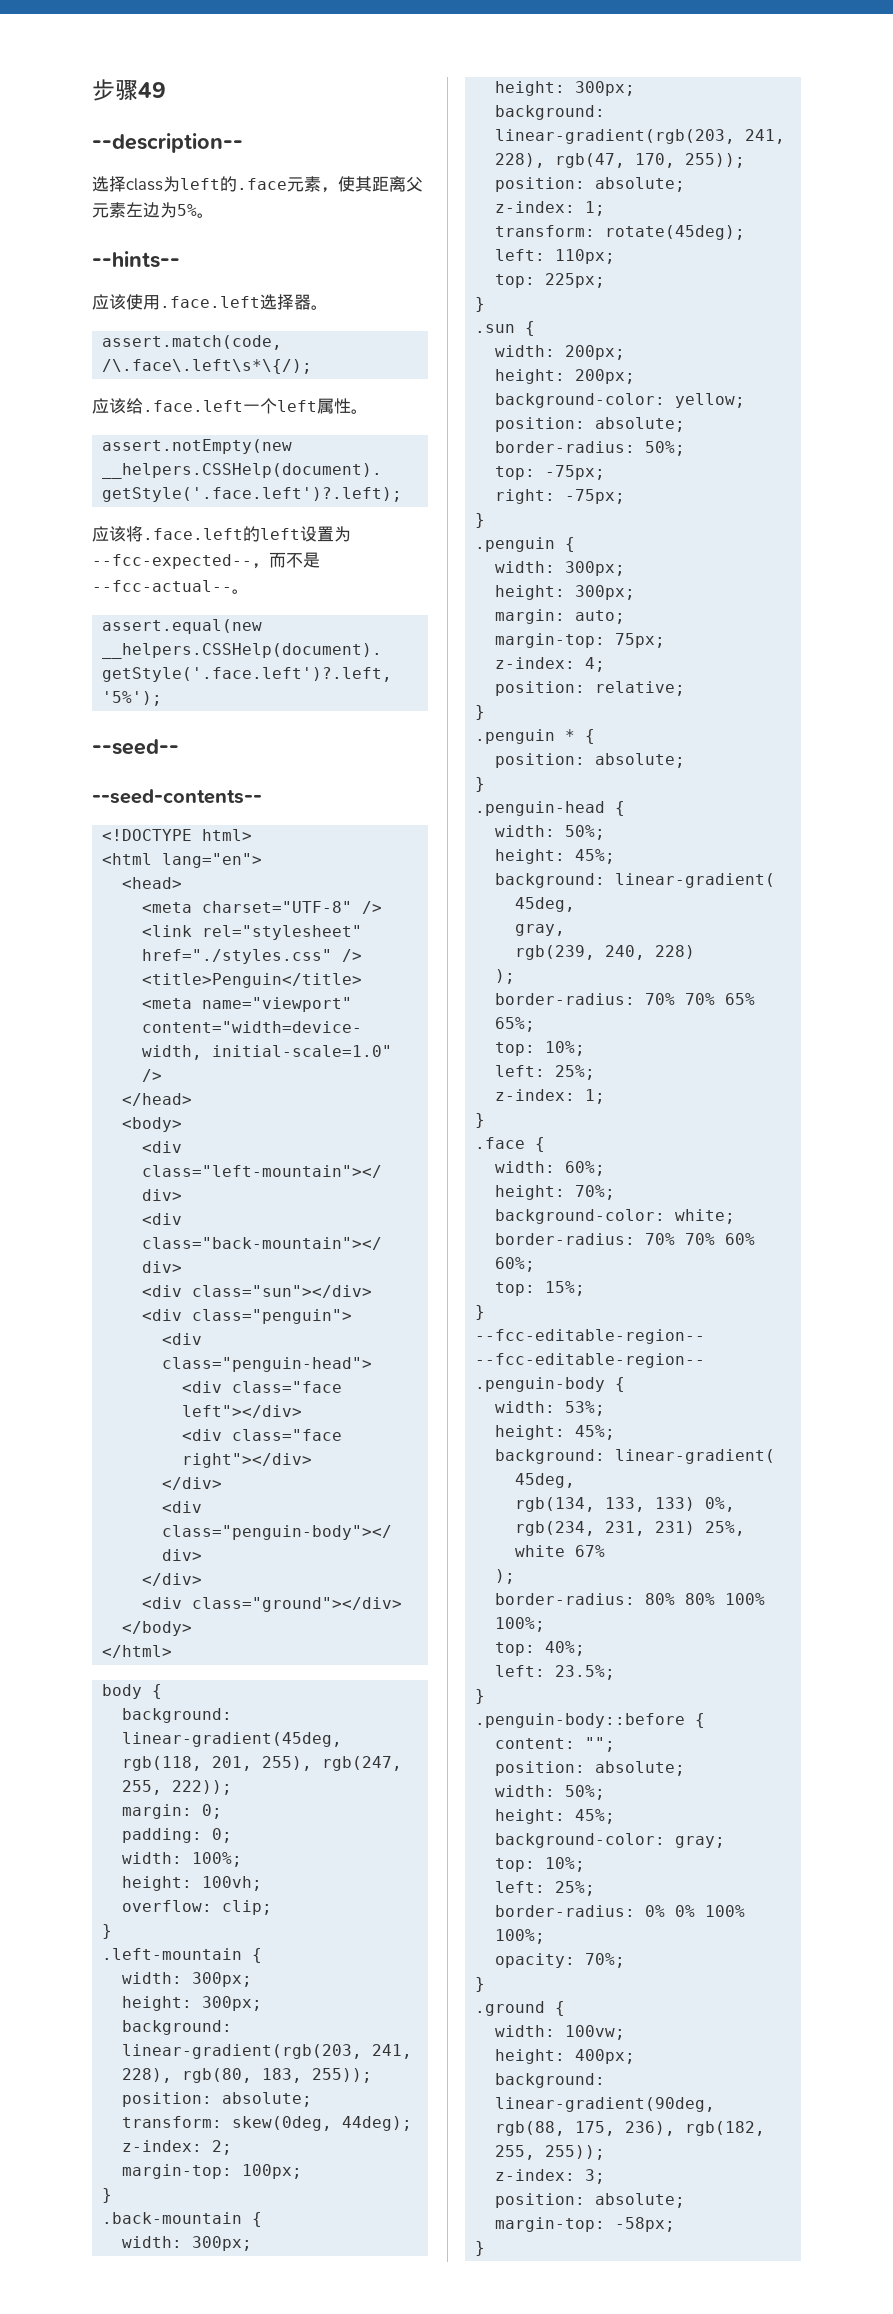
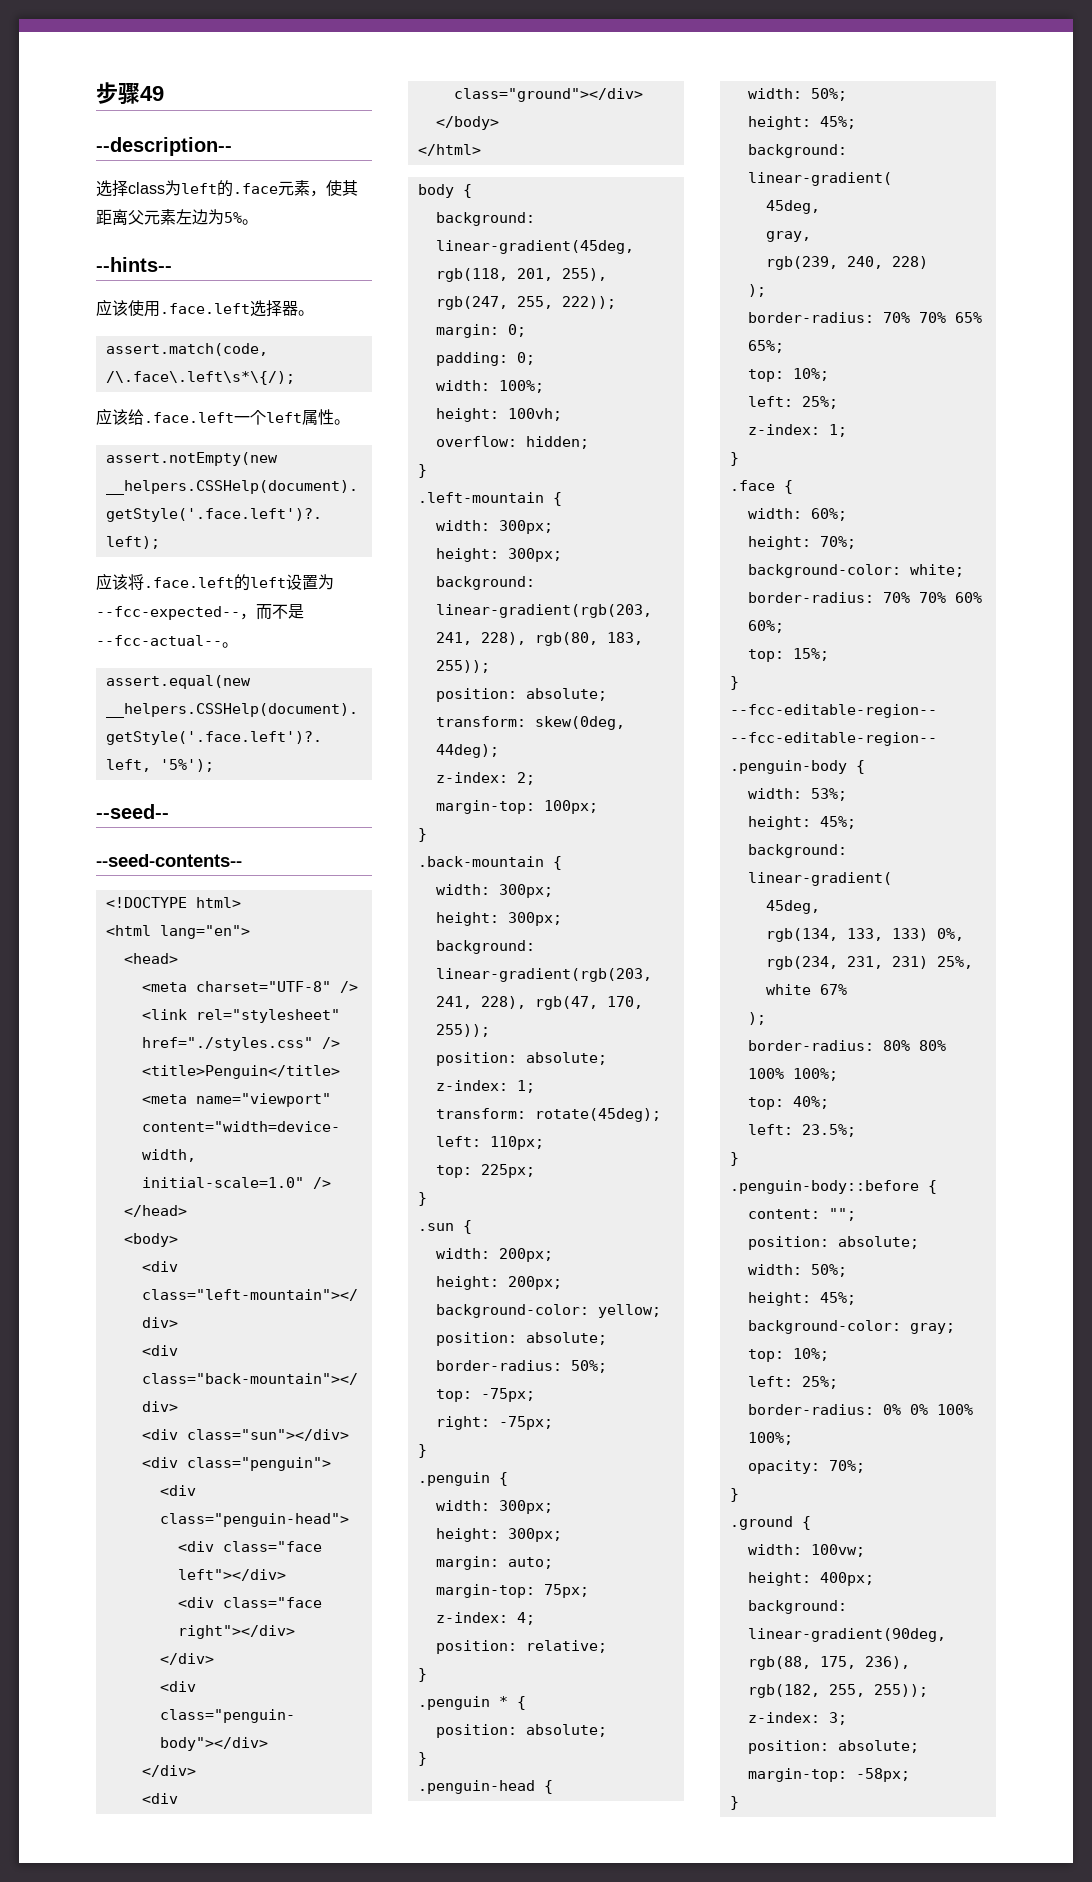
- overflow: clip;
+ overflow: hidden;

